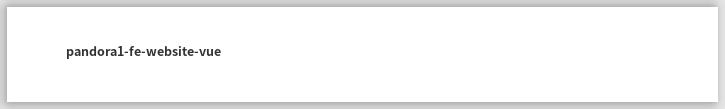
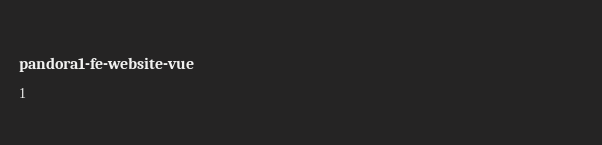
+ 1

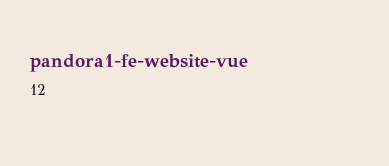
- 1
+ 12

